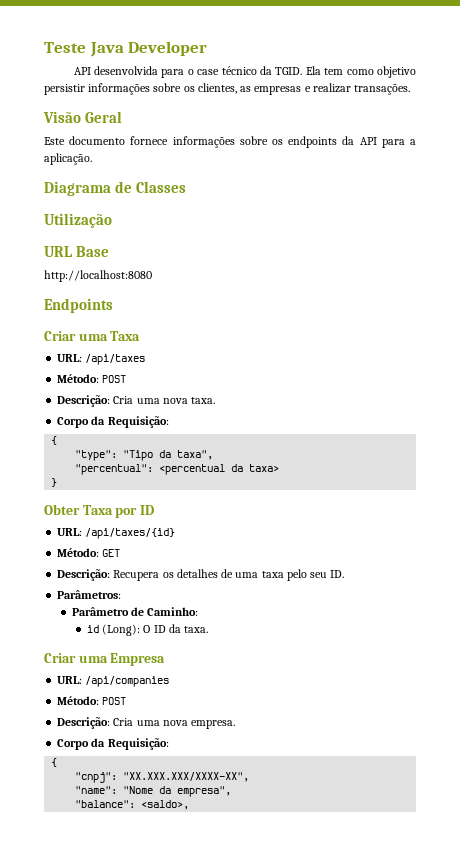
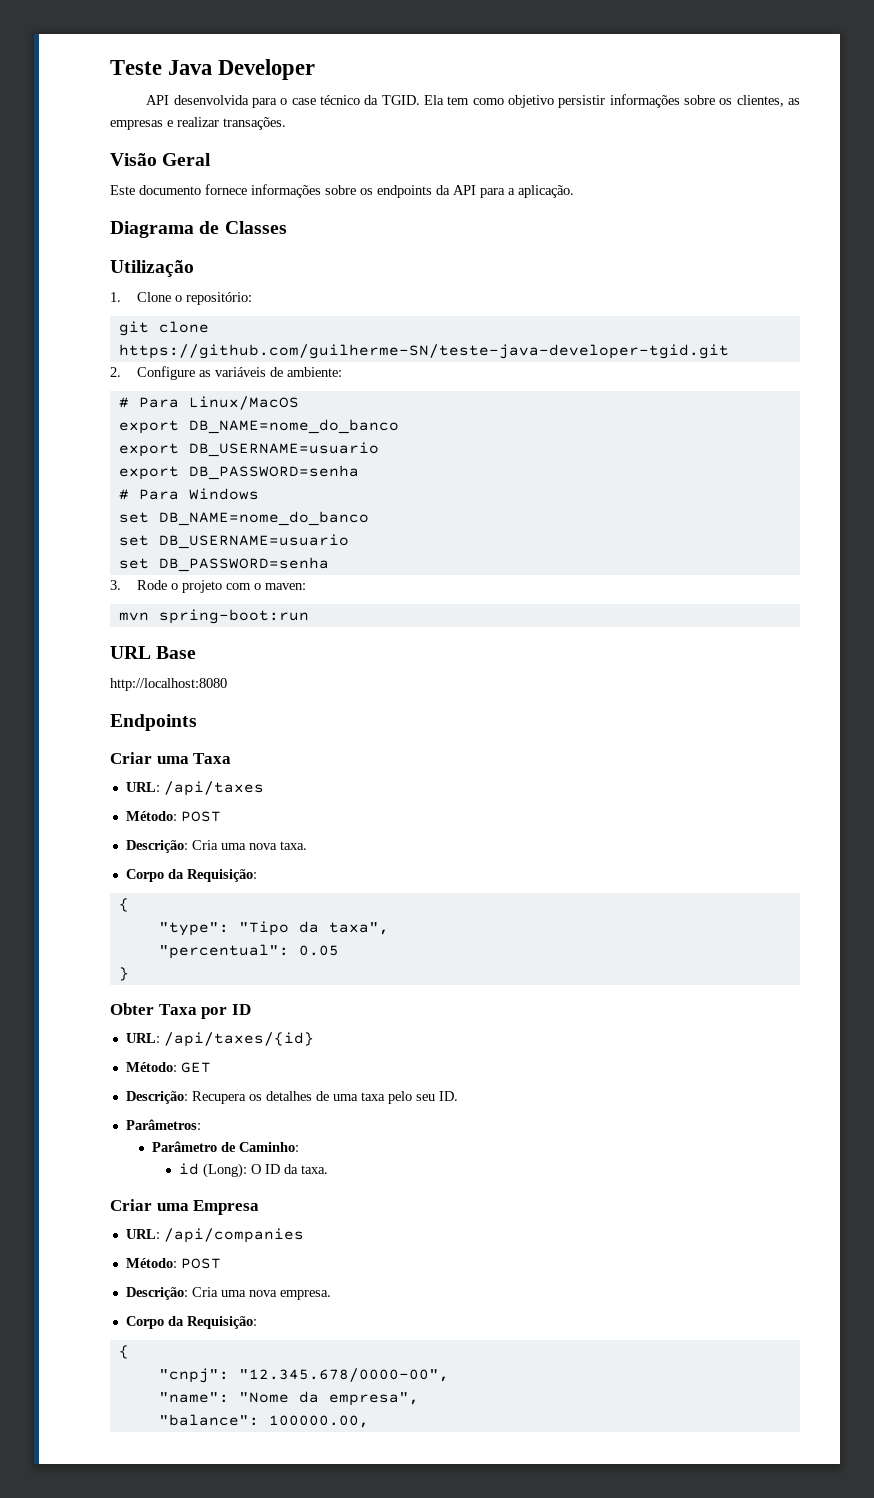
+ 1. Clone o repositório:
+ git clone https://github.com/guilherme-SN/teste-java-developer-tgid.git
+ 2. Configure as variáveis de ambiente:
+ # Para Linux/MacOS
+ export DB_NAME=nome_do_banco
+ export DB_USERNAME=usuario
+ export DB_PASSWORD=senha
+ # Para Windows
+ set DB_NAME=nome_do_banco
+ set DB_USERNAME=usuario
+ set DB_PASSWORD=senha
+ 3. Rode o projeto com o maven:
+ mvn spring-boot:run
- "percentual": <percentual da taxa>
+ "percentual": 0.05
- "cnpj": "XX.XXX.XXX/XXXX-XX",
+ "cnpj": "12.345.678/0000-00",
- "balance": <saldo>,
+ "balance": 100000.00,

